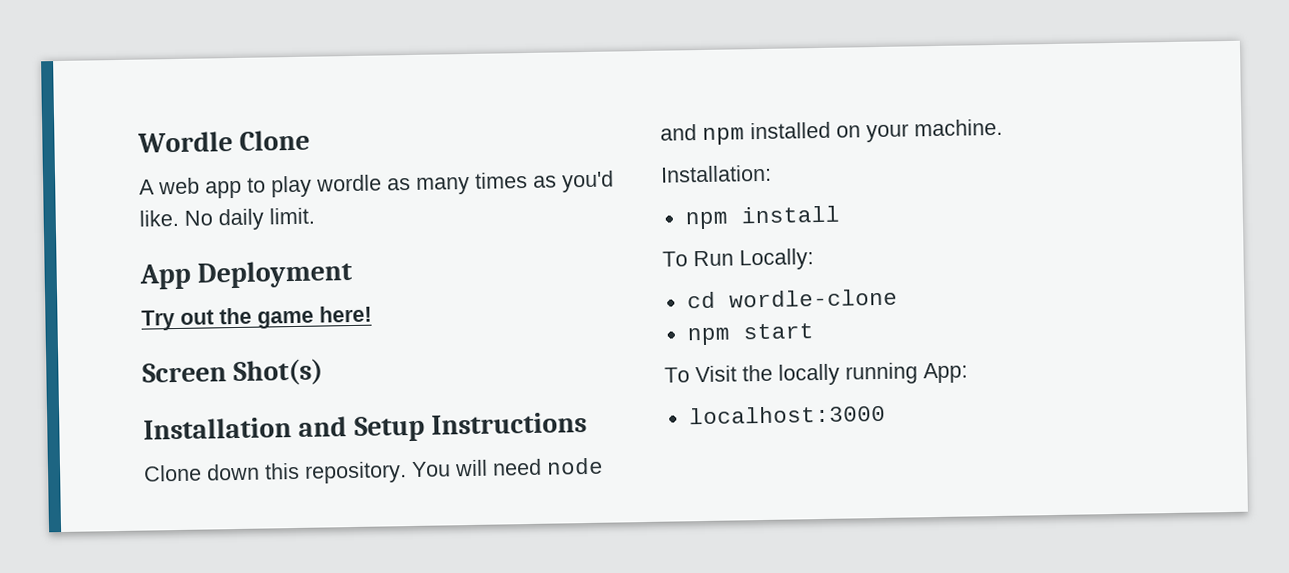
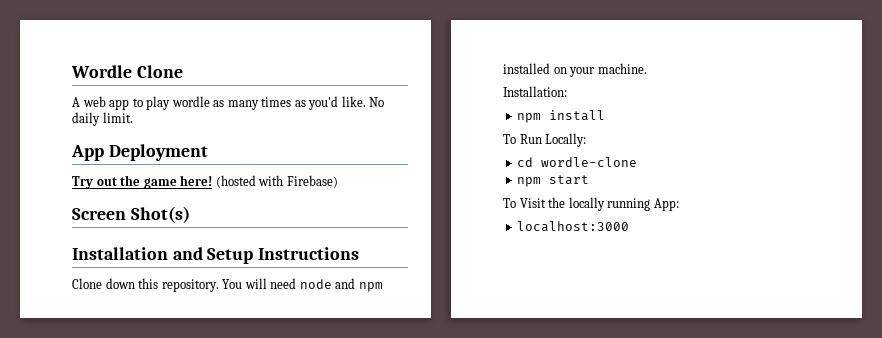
+ (hosted with Firebase)

